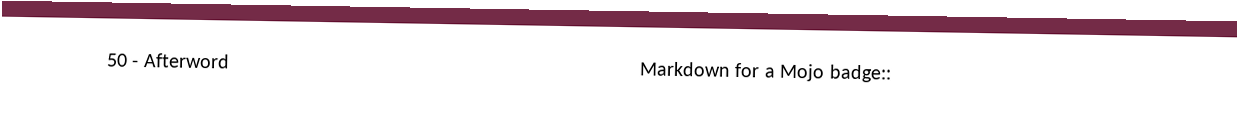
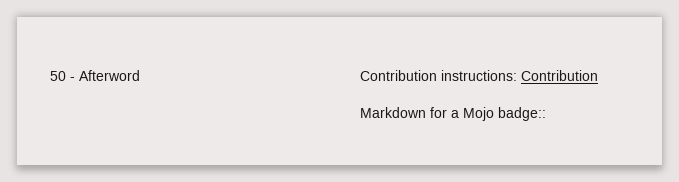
+ Contribution instructions: Contribution

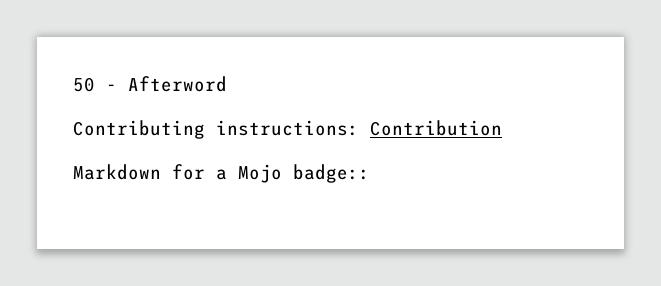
- Contribution instructions: Contribution
+ Contributing instructions: Contribution

